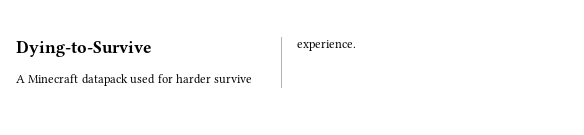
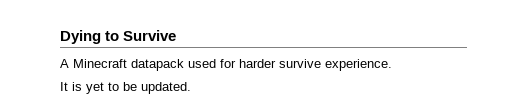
- Dying-to-Survive
+ Dying to Survive
+ It is yet to be updated.

